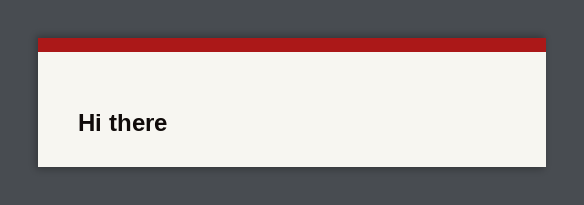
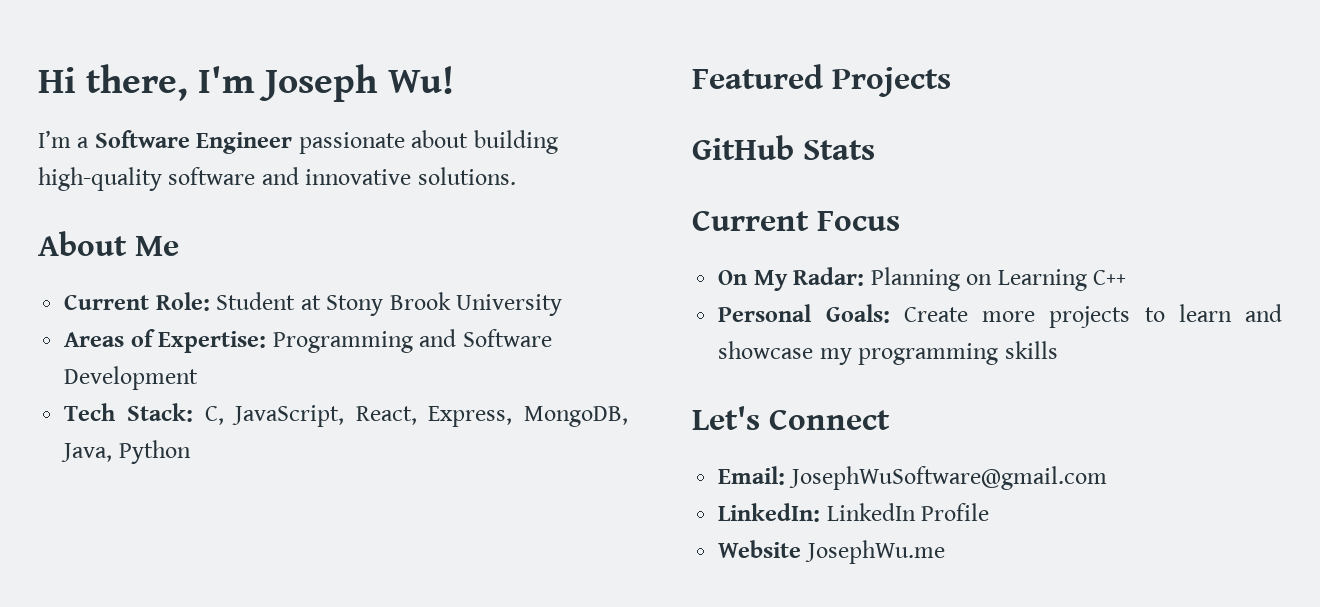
- Hi there
+ Hi there, I'm Joseph Wu!
+ I’m a Software Engineer passionate about building high-quality software and innovative solutions.
+ About Me
+ Current Role: Student at Stony Brook University
+ Areas of Expertise: Programming and Software Development
+ Tech Stack: C, JavaScript, React, Express, MongoDB, Java, Python
+ Featured Projects
+ GitHub Stats
+ Current Focus
+ On My Radar: Planning on Learning C++
+ Personal Goals: Create more projects to learn and showcase my programming skills
+ Let's Connect
+ Email: JosephWuSoftware@gmail.com
+ LinkedIn: LinkedIn Profile
+ Website JosephWu.me

